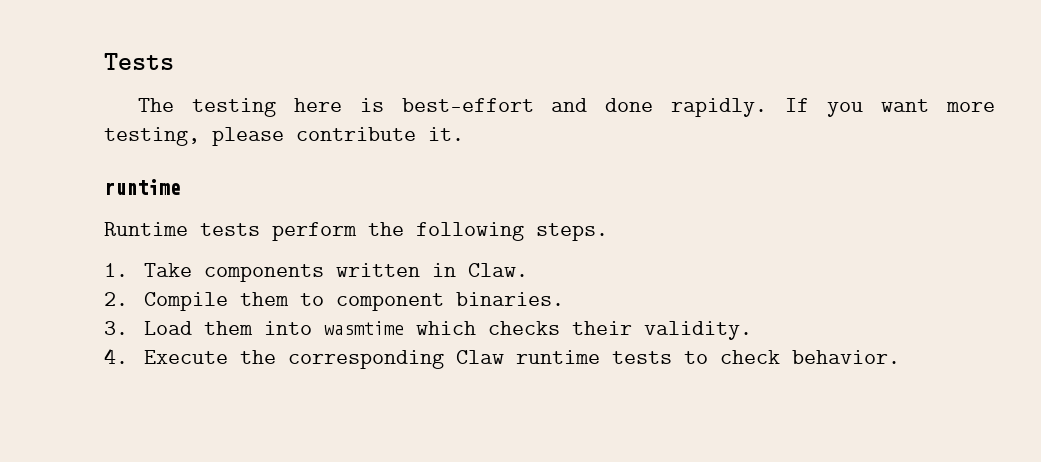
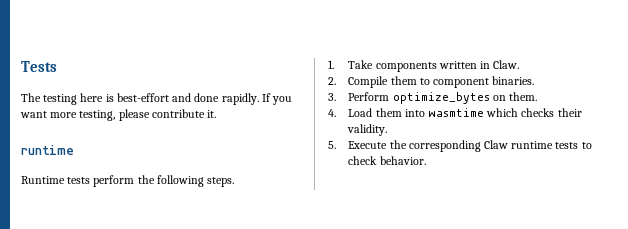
- 3. Load them into wasmtime which checks their validity.
+ 3. Perform optimize_bytes on them.
+ 4. Load them into wasmtime which checks their validity.
- 4. Execute the corresponding Claw runtime tests to check behavior.
+ 5. Execute the corresponding Claw runtime tests to check behavior.

